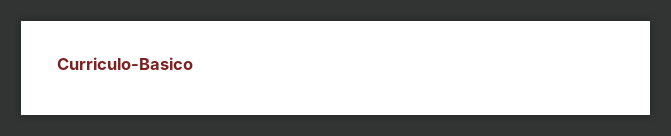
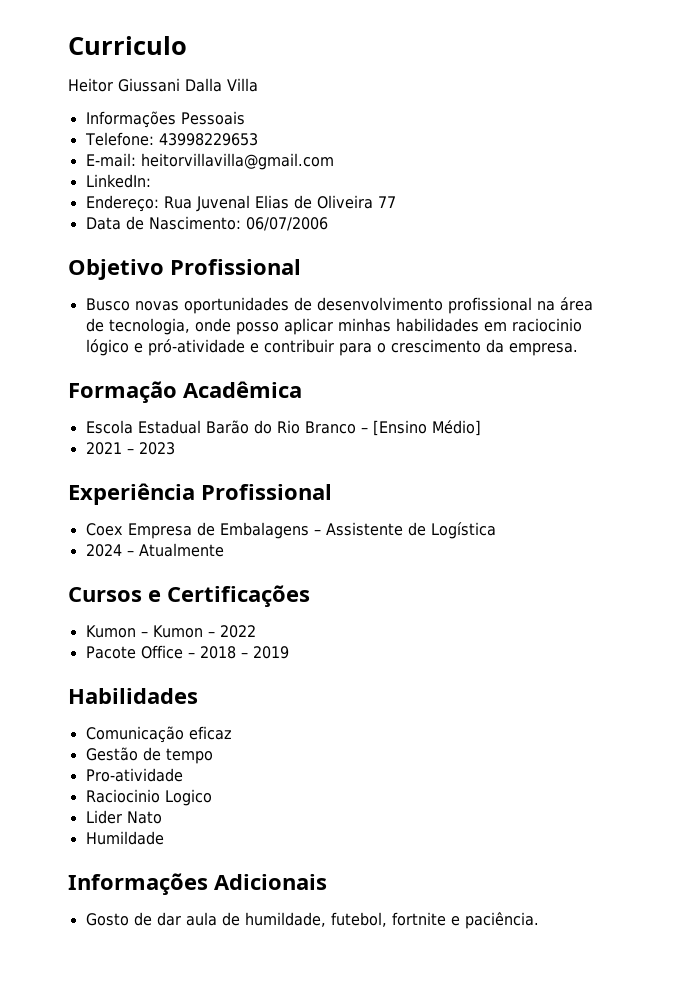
- Curriculo-Basico
+ Curriculo
+ Heitor Giussani Dalla Villa
+ Informações Pessoais
+ Telefone: 43998229653
+ E-mail: heitorvillavilla@gmail.com
+ LinkedIn:
+ Endereço: Rua Juvenal Elias de Oliveira 77
+ Data de Nascimento: 06/07/2006
+ Objetivo Profissional
+ Busco novas oportunidades de desenvolvimento profissional na área de tecnologia, onde posso aplicar minhas habilidades em raciocinio lógico e pró-atividade e contribuir para o crescimento da empresa.
+ Formação Acadêmica
+ Escola Estadual Barão do Rio Branco – [Ensino Médio]
+ 2021 – 2023
+ Experiência Profissional
+ Coex Empresa de Embalagens – Assistente de Logística
+ 2024 – Atualmente
+ Cursos e Certificações
+ Kumon – Kumon – 2022
+ Pacote Office – 2018 – 2019
+ Habilidades
+ Comunicação eficaz
+ Gestão de tempo
+ Pro-atividade
+ Raciocinio Logico
+ Lider Nato
+ Humildade
+ Informações Adicionais
+ Gosto de dar aula de humildade, futebol, fortnite e paciência.

